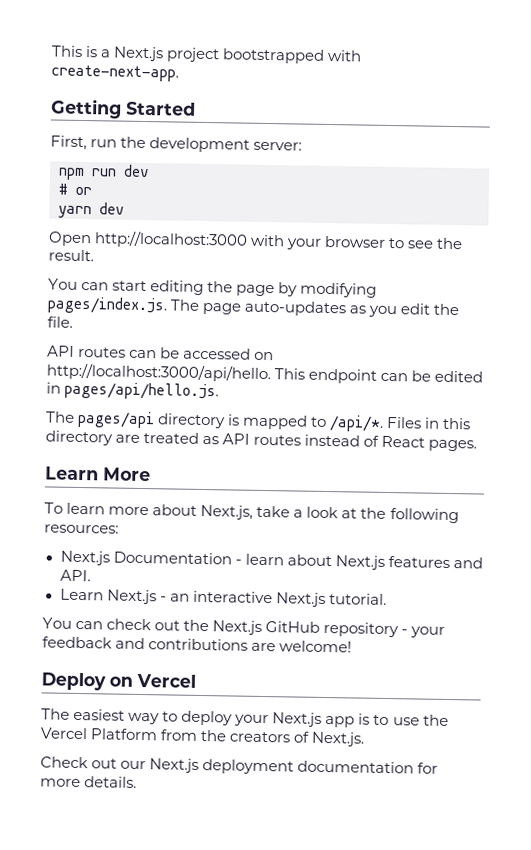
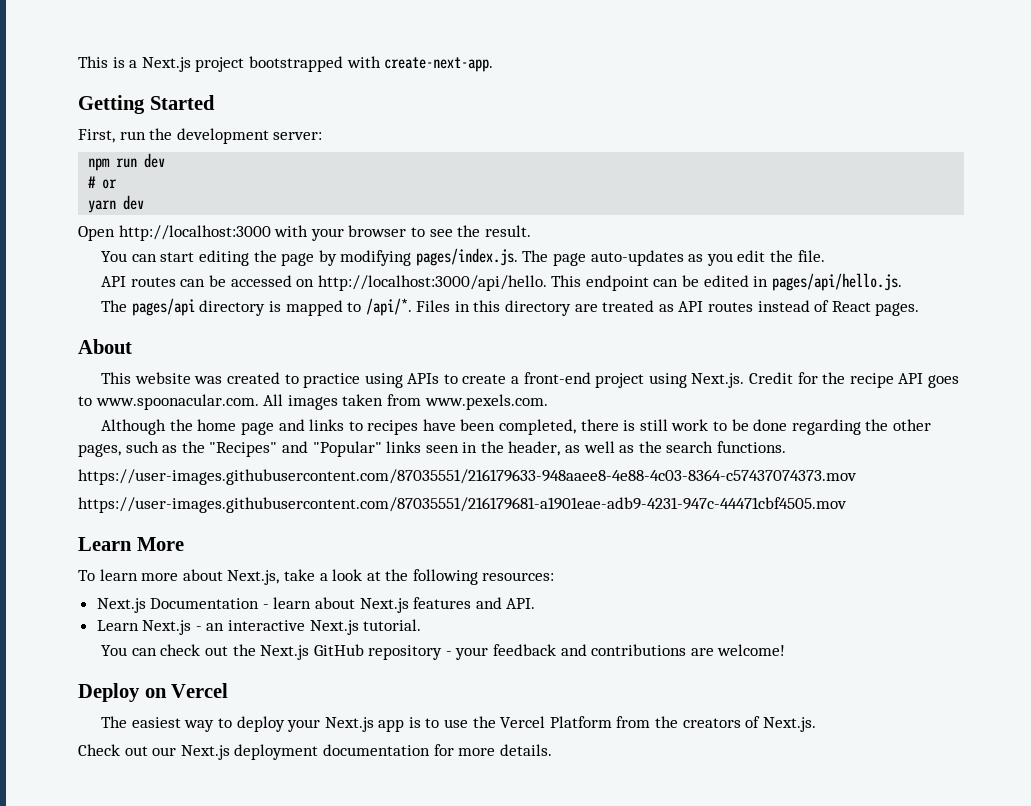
+ About
+ This website was created to practice using APIs to create a front-end project using Next.js. Credit for the recipe API goes to www.spoonacular.com. All images taken from www.pexels.com.
+ Although the home page and links to recipes have been completed, there is still work to be done regarding the other pages, such as the "Recipes" and "Popular" links seen in the header, as well as the search functions.
+ https://user-images.githubusercontent.com/87035551/216179633-948aaee8-4e88-4c03-8364-c57437074373.mov
+ https://user-images.githubusercontent.com/87035551/216179681-a1901eae-adb9-4231-947c-44471cbf4505.mov

